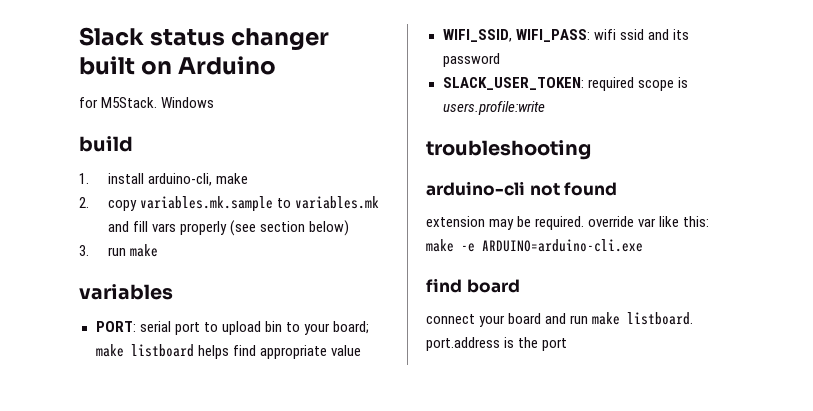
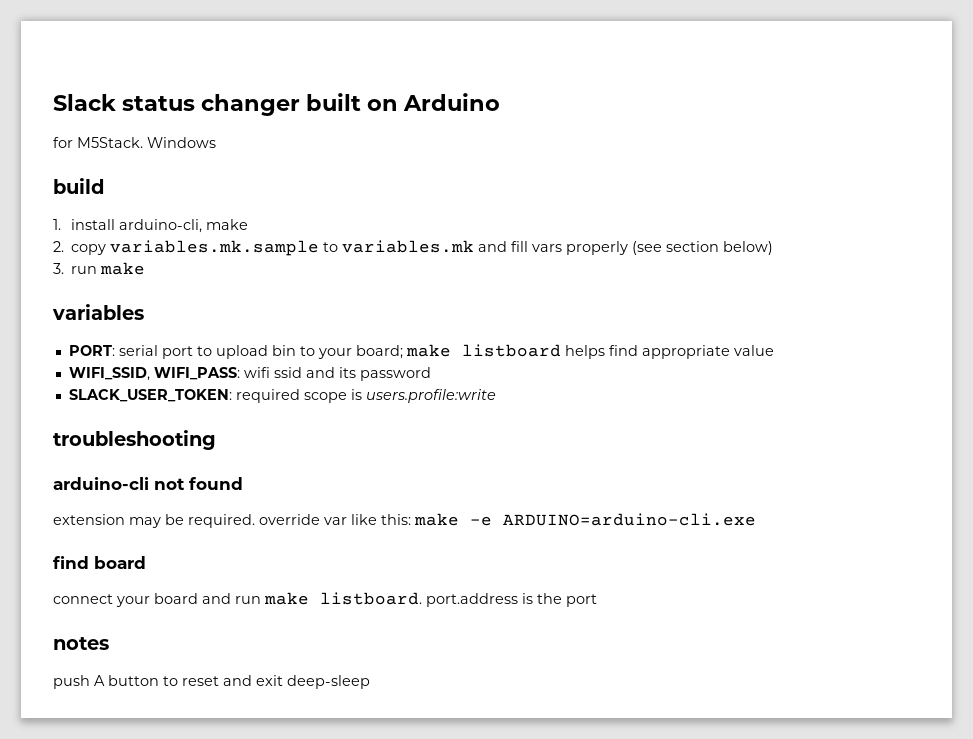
+ notes
+ push A button to reset and exit deep-sleep

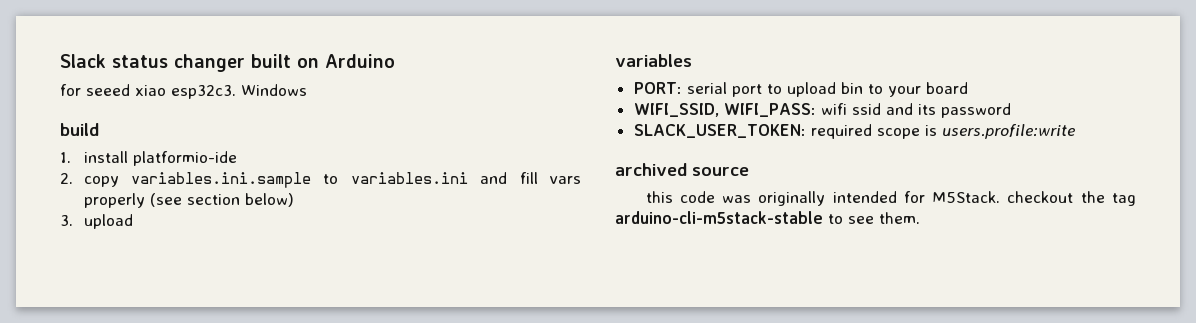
- for M5Stack.
+ for seeed xiao esp32c3.
- 1. install arduino-cli, make
+ 1. install platformio-ide
- 2. copy variables.mk.sample to variables.mk and fill vars properly (see section below)
+ 2. copy variables.ini.sample to variables.ini and fill vars properly (see section below)
- 3. run make
+ 3. upload
- PORT: serial port to upload bin to your board; make listboard helps find appropriate value
+ PORT: serial port to upload bin to your board
- troubleshooting
- arduino-cli not found
- extension may be required. override var like this: make -e ARDUINO=arduino-cli.exe
- find board
- connect your board and run make listboard. port.address is the port
- notes
- push A button to reset and exit deep-sleep
+ archived source
+ this code was originally intended for M5Stack. checkout the tag arduino-cli-m5stack-stable to see them.

